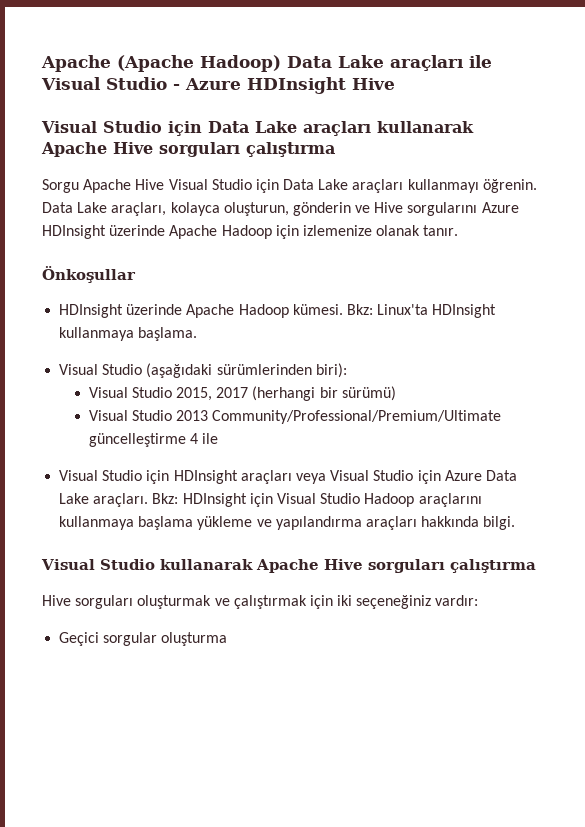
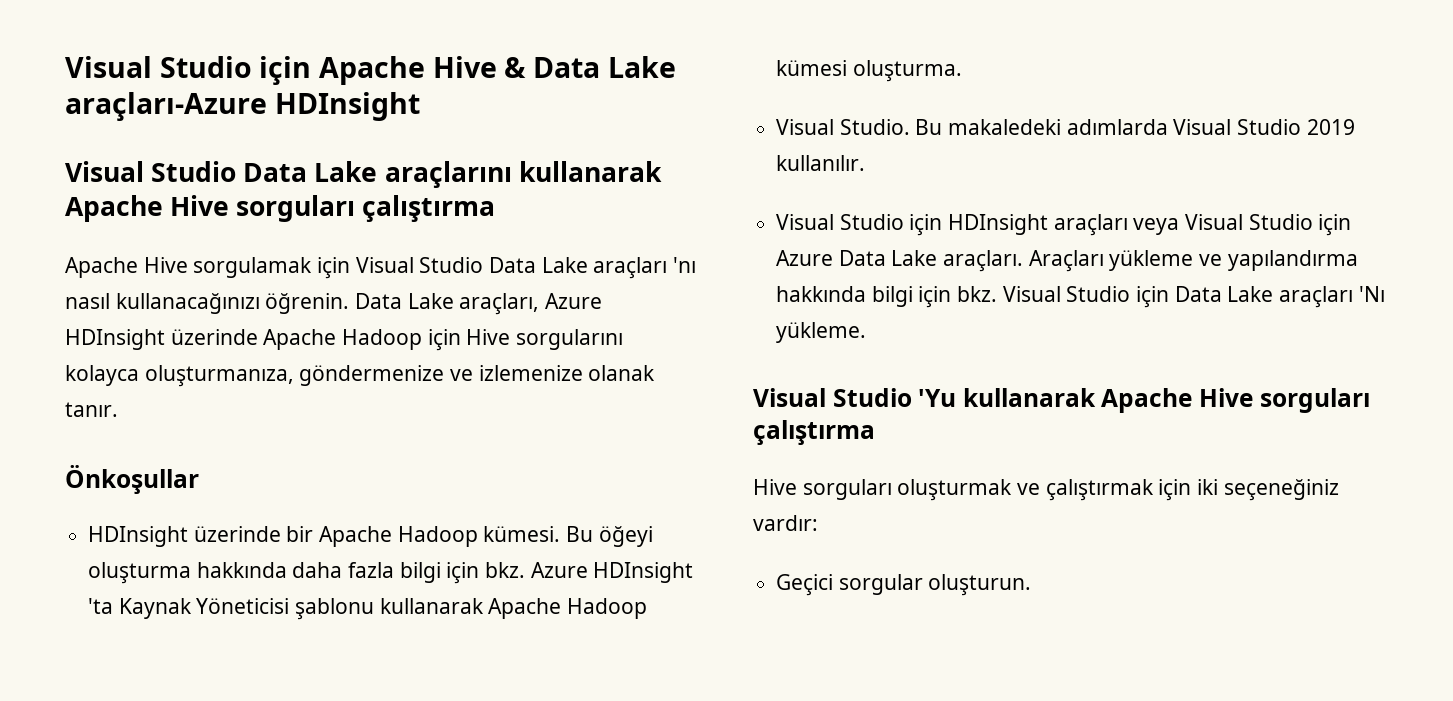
- Apache (Apache Hadoop) Data Lake araçları ile Visual Studio - Azure HDInsight Hive
- Visual Studio için Data Lake araçları kullanarak Apache Hive sorguları çalıştırma
- Sorgu Apache Hive Visual Studio için Data Lake araçları kullanmayı öğrenin.
+ Visual Studio için Apache Hive & Data Lake araçları-Azure HDInsight
+ Visual Studio Data Lake araçlarını kullanarak Apache Hive sorguları çalıştırma
+ Apache Hive sorgulamak için Visual Studio Data Lake araçları 'nı nasıl kullanacağınızı öğrenin.
- Data Lake araçları, kolayca oluşturun, gönderin ve Hive sorgularını Azure HDInsight üzerinde Apache Hadoop için izlemenize olanak tanır.
+ Data Lake araçları, Azure HDInsight üzerinde Apache Hadoop için Hive sorgularını kolayca oluşturmanıza, göndermenize ve izlemenize olanak tanır.
- HDInsight üzerinde Apache Hadoop kümesi.
+ HDInsight üzerinde bir Apache Hadoop kümesi.
- Bkz: Linux'ta HDInsight kullanmaya başlama.
- Visual Studio (aşağıdaki sürümlerinden biri):
- Visual Studio 2015, 2017 (herhangi bir sürümü)
- Visual Studio 2013 Community/Professional/Premium/Ultimate güncelleştirme 4 ile
+ Bu öğeyi oluşturma hakkında daha fazla bilgi için bkz. Azure HDInsight 'ta Kaynak Yöneticisi şablonu kullanarak Apache Hadoop kümesi oluşturma.
+ Visual Studio. Bu makaledeki adımlarda Visual Studio 2019 kullanılır.
- Bkz: HDInsight için Visual Studio Hadoop araçlarını kullanmaya başlama yükleme ve yapılandırma araçları hakkında bilgi.
- Visual Studio kullanarak Apache Hive sorguları çalıştırma
+ Araçları yükleme ve yapılandırma hakkında bilgi için bkz. Visual Studio için Data Lake araçları 'Nı yükleme.
+ Visual Studio 'Yu kullanarak Apache Hive sorguları çalıştırma
- Geçici sorgular oluşturma
+ Geçici sorgular oluşturun.

